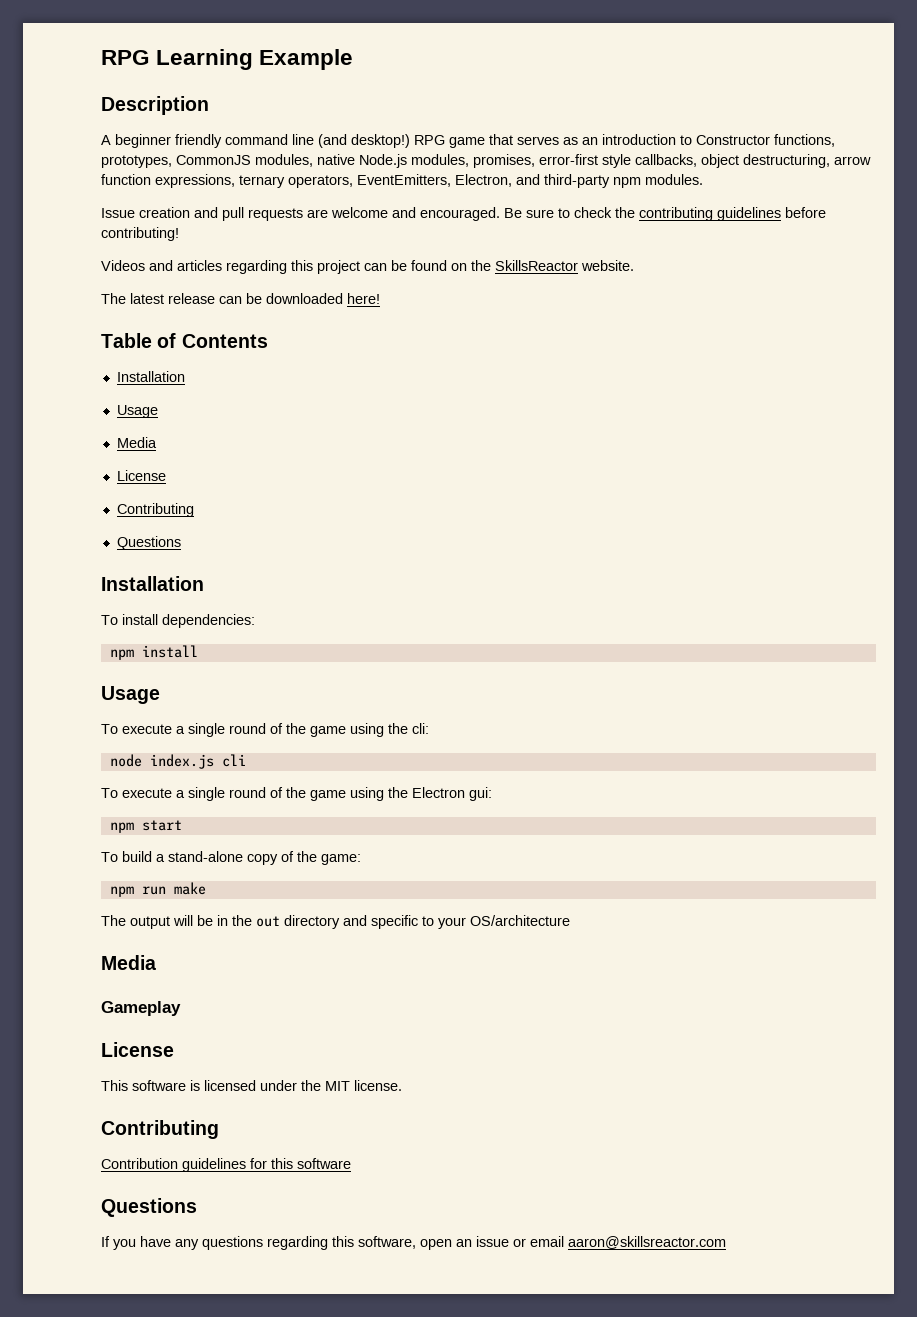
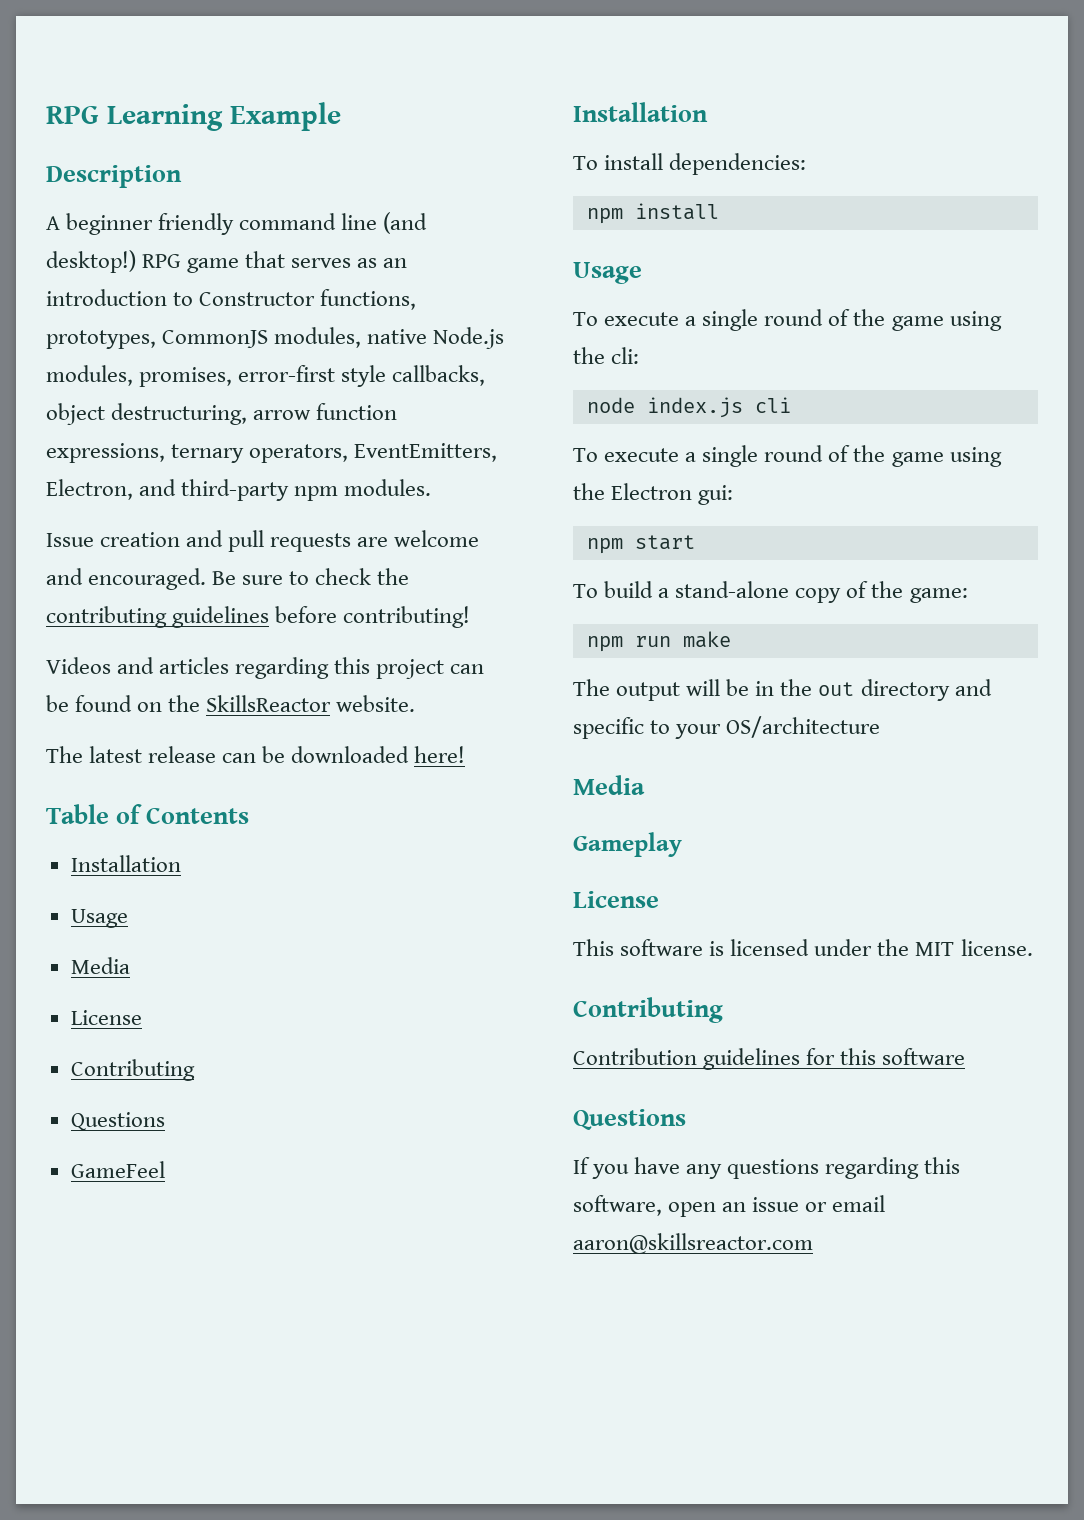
+ GameFeel

